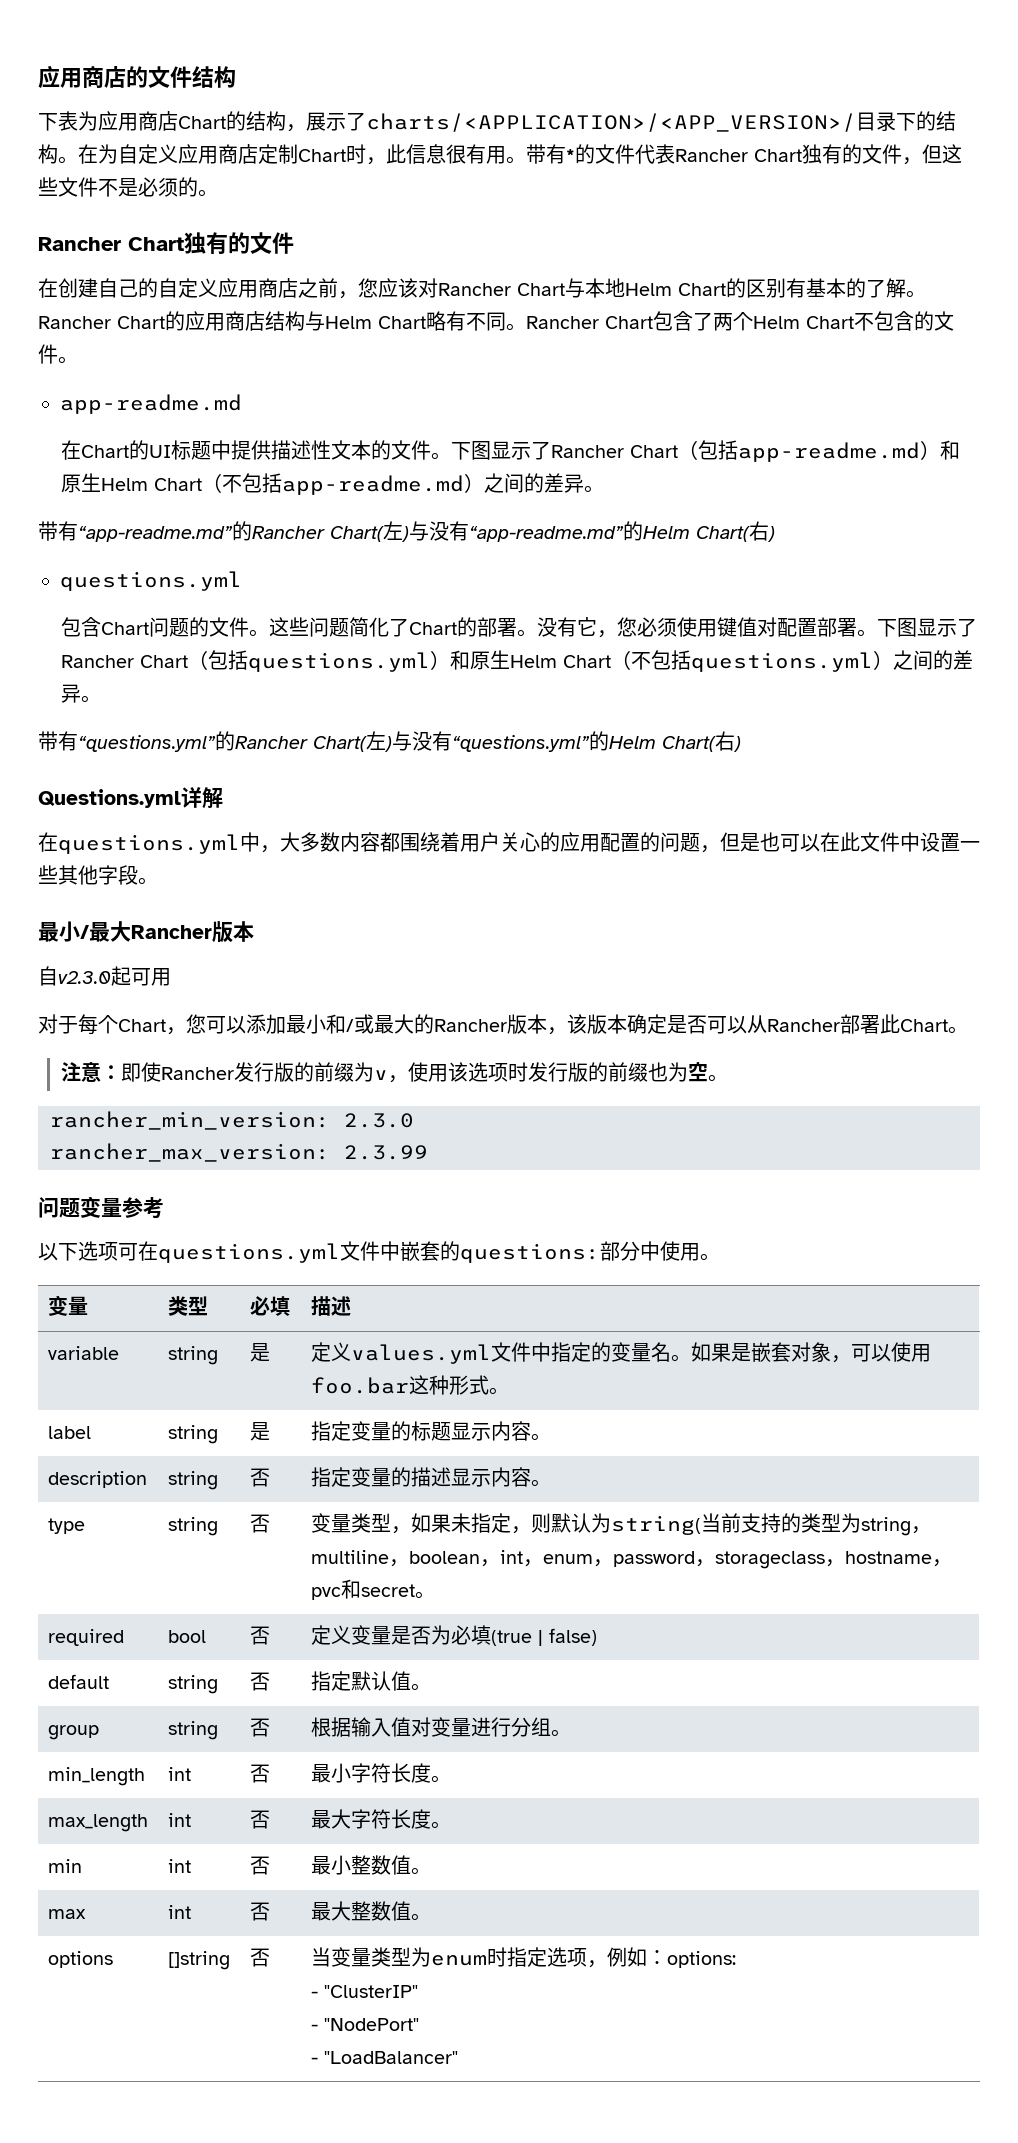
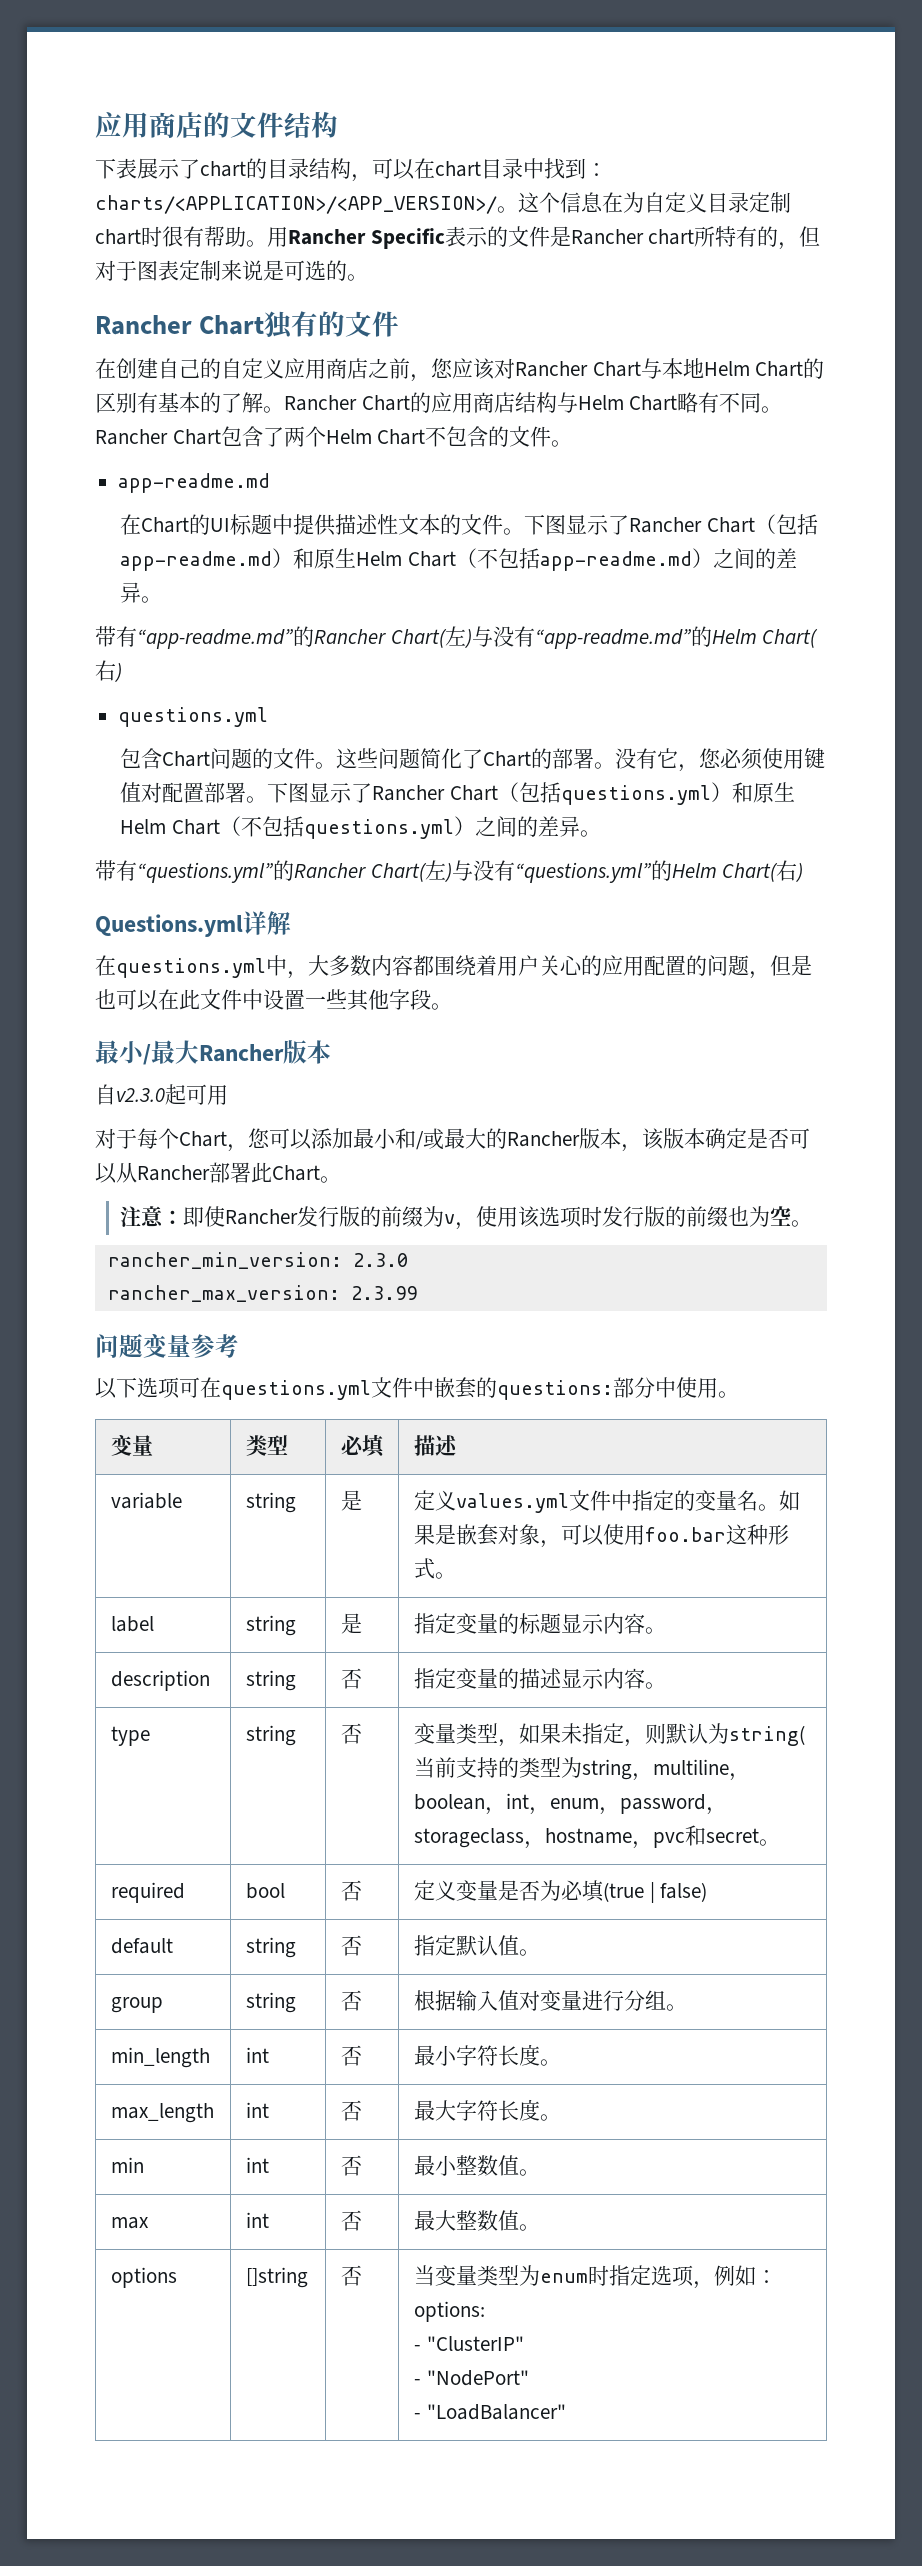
- 下表为应用商店Chart的结构，展示了charts/<APPLICATION>/<APP_VERSION>/目录下的结构。在为自定义应用商店定制Chart时，此信息很有用。带有*的文件代表Rancher Chart独有的文件，但这些文件不是必须的。
+ 下表展示了chart的目录结构，可以在chart目录中找到：charts/<APPLICATION>/<APP_VERSION>/。这个信息在为自定义目录定制chart时很有帮助。用Rancher Specific表示的文件是Rancher chart所特有的，但对于图表定制来说是可选的。

